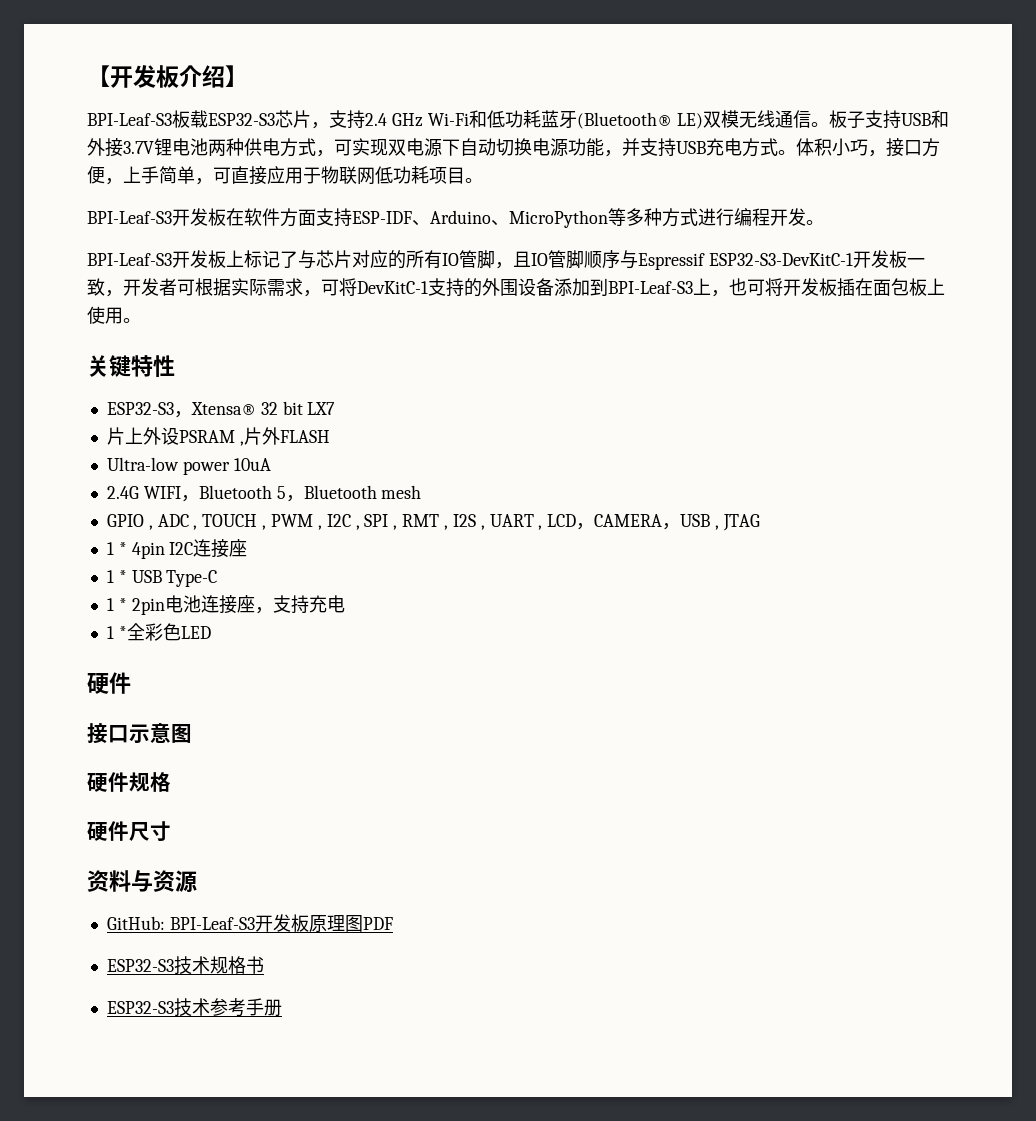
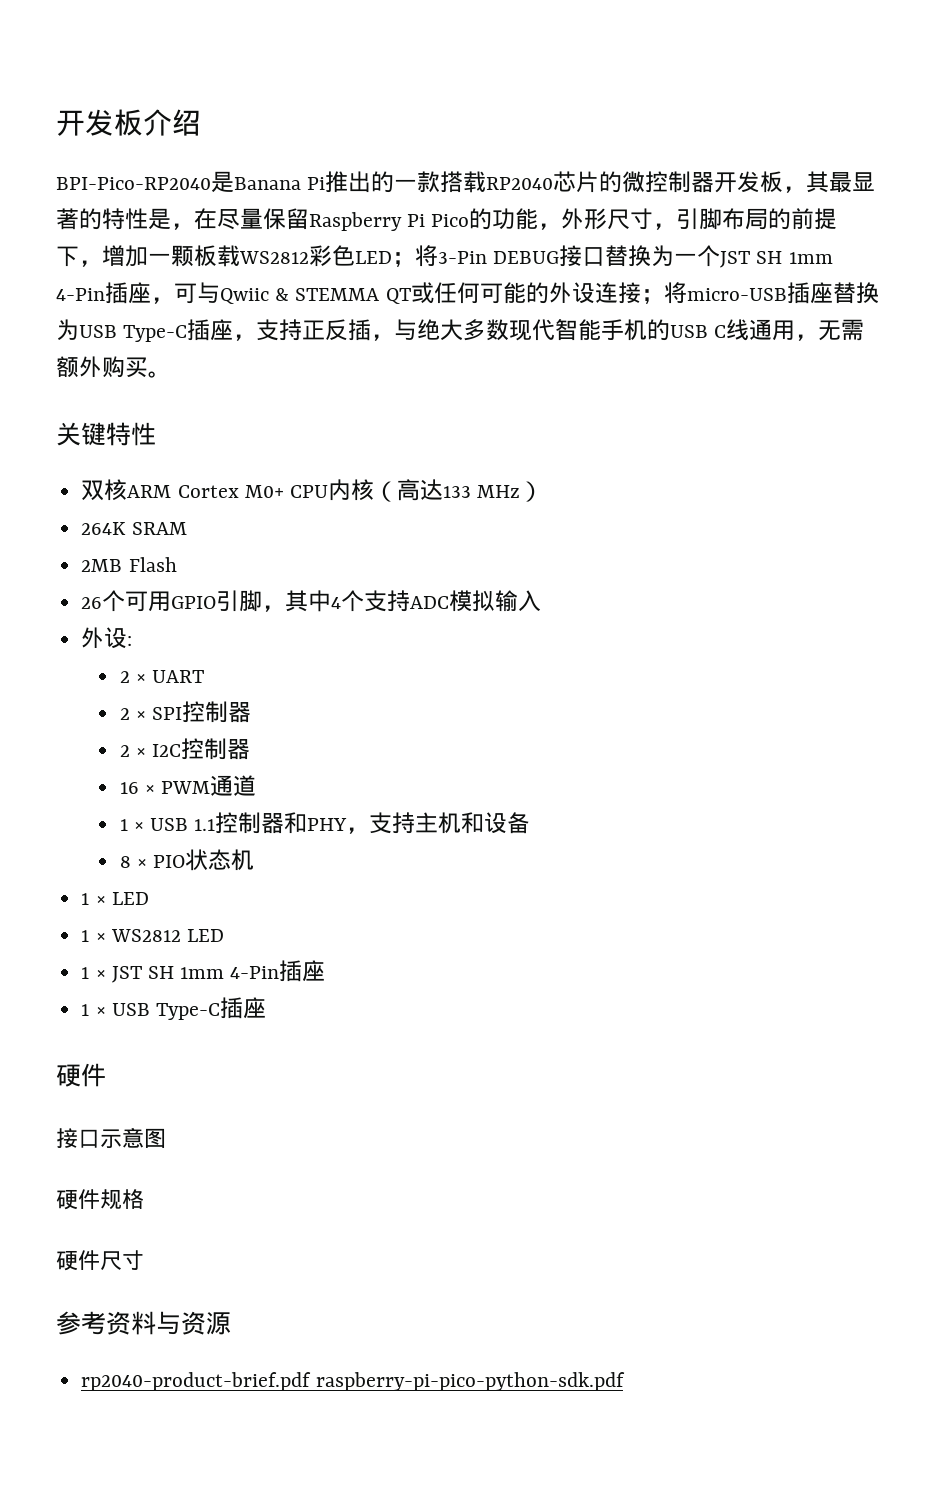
- 【开发板介绍】
- BPI-Leaf-S3板载ESP32-S3芯片，支持2.4 GHz Wi-Fi和低功耗蓝牙(Bluetooth® LE)双模无线通信。板子支持USB和外接3.7V锂电池两种供电方式，可实现双电源下自动切换电源功能，并支持USB充电方式。体积小巧，接口方便，上手简单，可直接应用于物联网低功耗项目。
- BPI-Leaf-S3开发板在软件方面支持ESP-IDF、Arduino、MicroPython等多种方式进行编程开发。
- BPI-Leaf-S3开发板上标记了与芯片对应的所有IO管脚，且IO管脚顺序与Espressif ESP32-S3-DevKitC-1开发板一致，开发者可根据实际需求，可将DevKitC-1支持的外围设备添加到BPI-Leaf-S3上，也可将开发板插在面包板上使用。
+ 开发板介绍
+ BPI-Pico-RP2040是Banana Pi推出的一款搭载RP2040芯片的微控制器开发板，其最显著的特性是，在尽量保留Raspberry Pi Pico的功能，外形尺寸，引脚布局的前提下，增加一颗板载WS2812彩色LED；将3-Pin DEBUG接口替换为一个JST SH 1mm 4-Pin插座，可与Qwiic & STEMMA QT或任何可能的外设连接；将micro-USB插座替换为USB Type-C插座，支持正反插，与绝大多数现代智能手机的USB C线通用，无需额外购买。
  关键特性
- ESP32-S3，Xtensa® 32 bit LX7
- 片上外设PSRAM ,片外FLASH
- Ultra-low power 10uA
- 2.4G WIFI，Bluetooth 5，Bluetooth mesh
- GPIO , ADC , TOUCH , PWM , I2C , SPI , RMT , I2S , UART , LCD，CAMERA，USB , JTAG
- 1 * 4pin I2C连接座
+ 双核ARM Cortex M0+ CPU内核（高达133 MHz）
+ 264K SRAM
+ 2MB Flash
+ 26个可用GPIO引脚，其中4个支持ADC模拟输入
+ 外设:
+ 2 × UART
+ 2 × SPI控制器
+ 2 × I2C控制器
+ 16 × PWM通道
+ 1 × USB 1.1控制器和PHY，支持主机和设备
+ 8 × PIO状态机
+ 1 × LED
+ 1 × WS2812 LED
+ 1 × JST SH 1mm 4-Pin插座
- 1 * USB Type-C
- 1 * 2pin电池连接座，支持充电
- 1 *全彩色LED
+ 1 × USB Type-C插座
- 资料与资源
+ 参考资料与资源
- GitHub: BPI-Leaf-S3开发板原理图PDF
- ESP32-S3技术规格书
- ESP32-S3技术参考手册
+ rp2040-product-brief.pdf raspberry-pi-pico-python-sdk.pdf

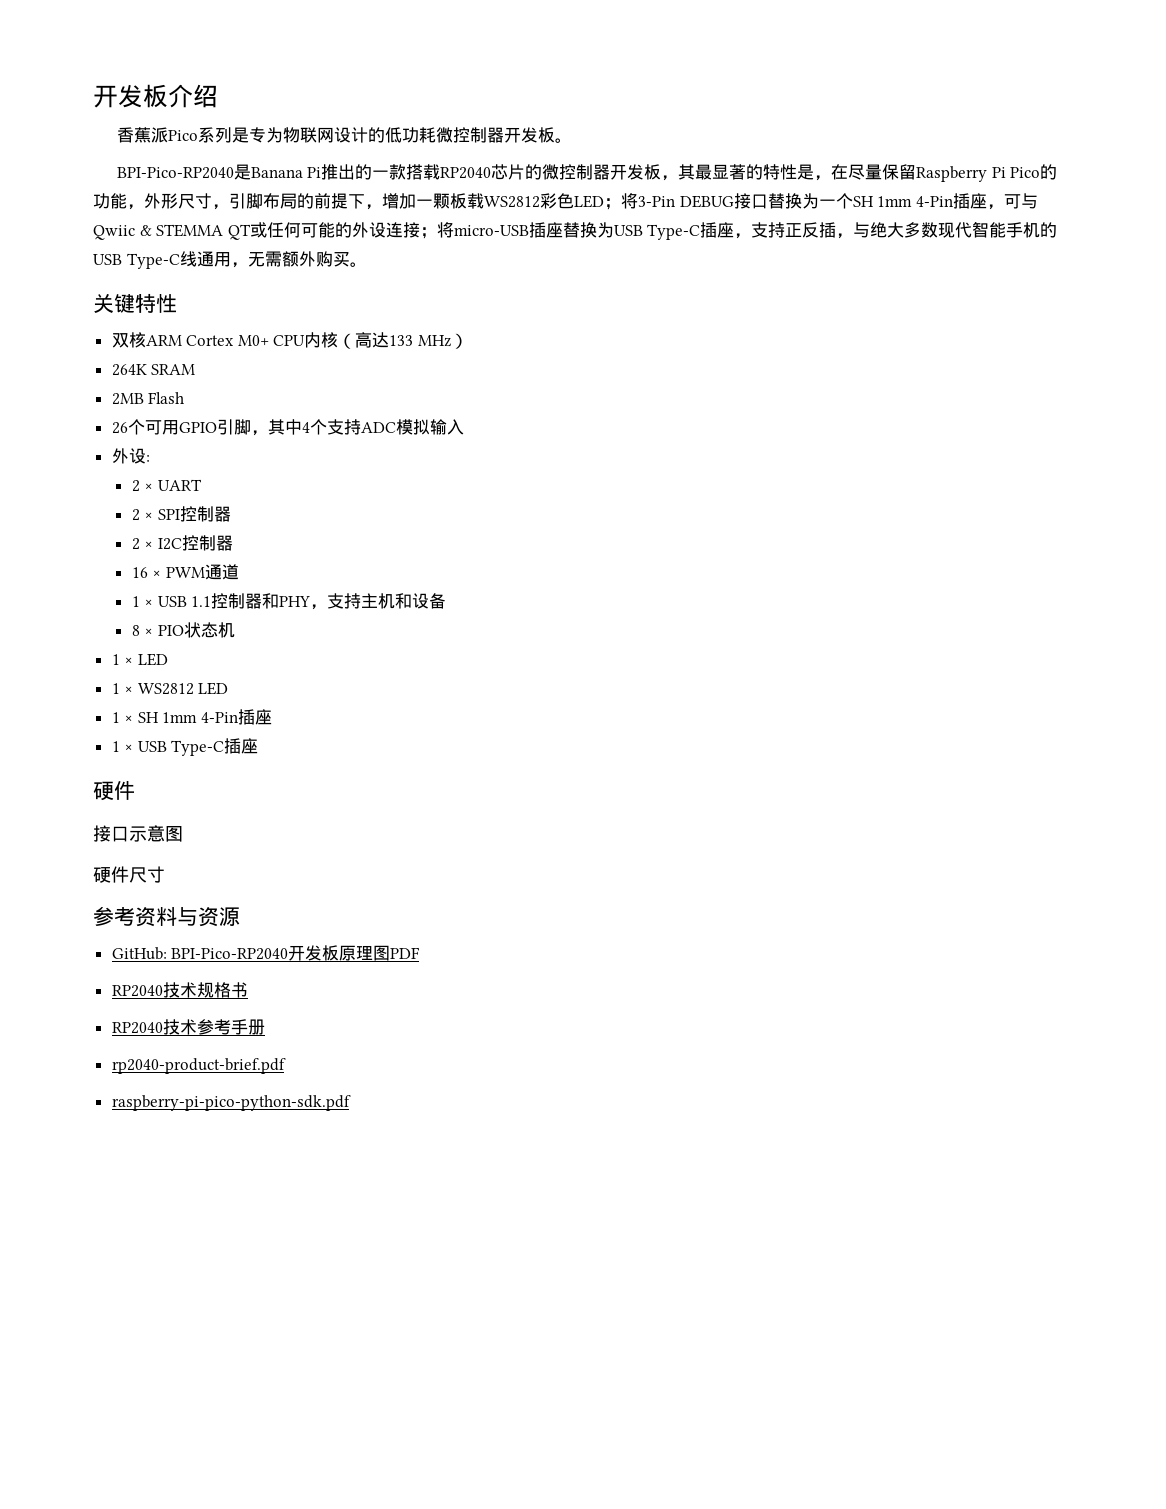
+ 香蕉派Pico系列是专为物联网设计的低功耗微控制器开发板。
- 将3-Pin DEBUG接口替换为一个JST SH 1mm 4-Pin插座，可与Qwiic & STEMMA QT或任何可能的外设连接；
+ 将3-Pin DEBUG接口替换为一个SH 1mm 4-Pin插座，可与Qwiic & STEMMA QT或任何可能的外设连接；
- 将micro-USB插座替换为USB Type-C插座，支持正反插，与绝大多数现代智能手机的USB C线通用，无需额外购买。
+ 将micro-USB插座替换为USB Type-C插座，支持正反插，与绝大多数现代智能手机的USB Type-C线通用，无需额外购买。
- 1 × JST SH 1mm 4-Pin插座
+ 1 × SH 1mm 4-Pin插座
- 硬件规格
+ GitHub: BPI-Pico-RP2040开发板原理图PDF
+ RP2040技术规格书
+ RP2040技术参考手册
- rp2040-product-brief.pdf raspberry-pi-pico-python-sdk.pdf
+ rp2040-product-brief.pdf
+ raspberry-pi-pico-python-sdk.pdf

